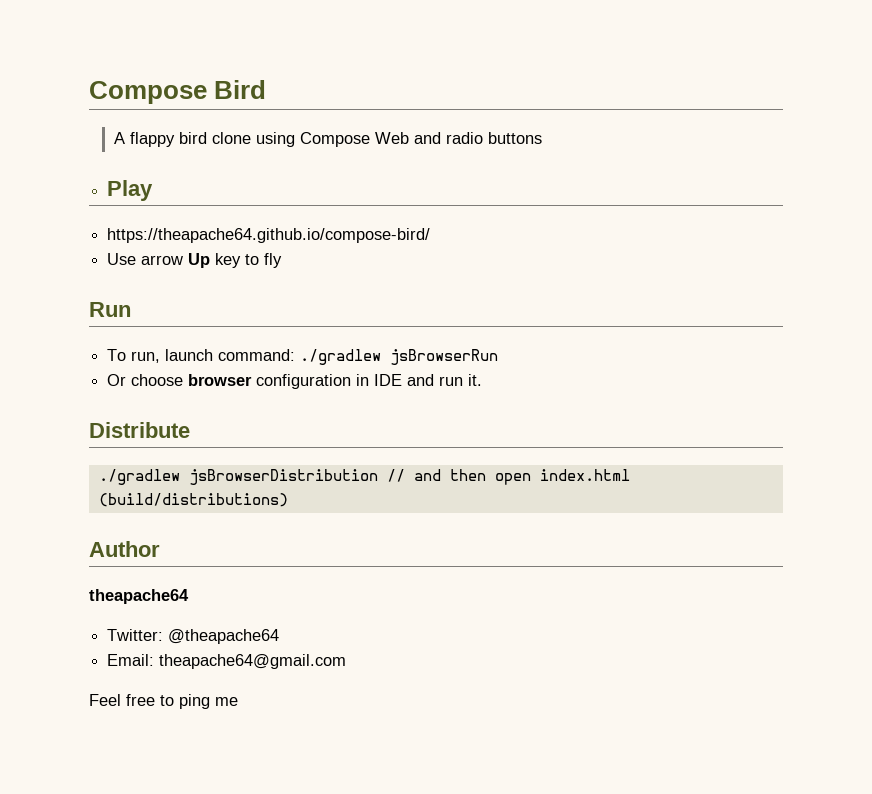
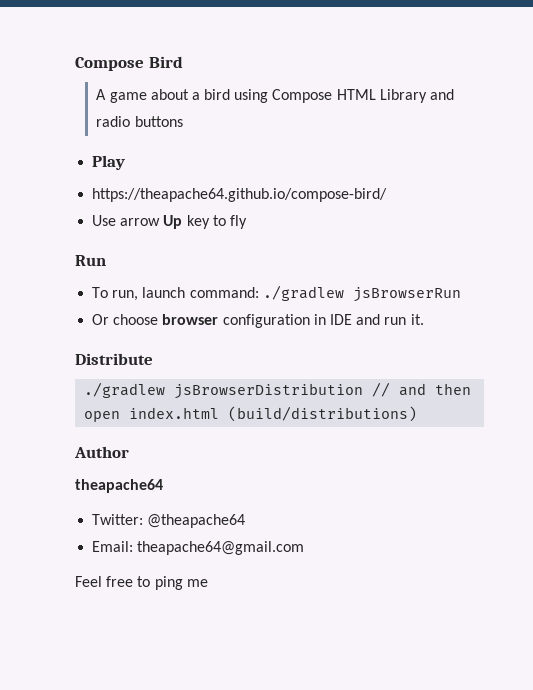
- A flappy bird clone using Compose Web and radio buttons
+ A game about a bird using Compose HTML Library and radio buttons

